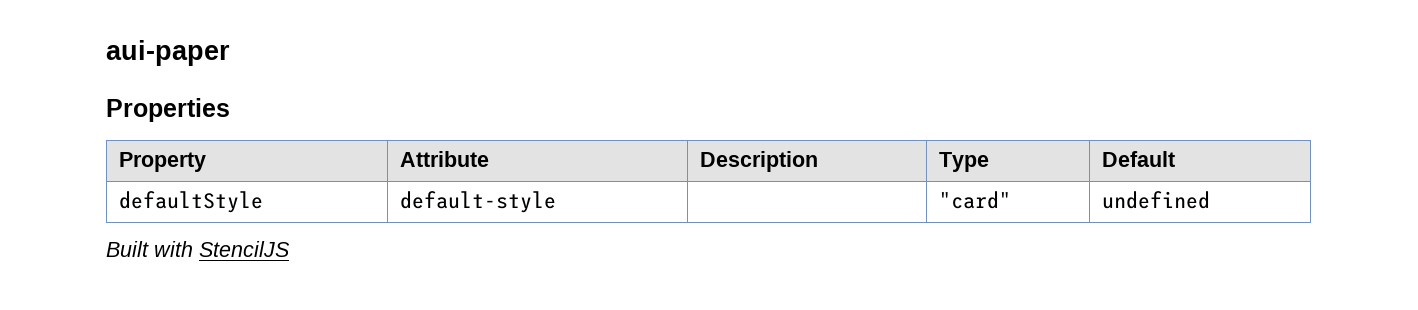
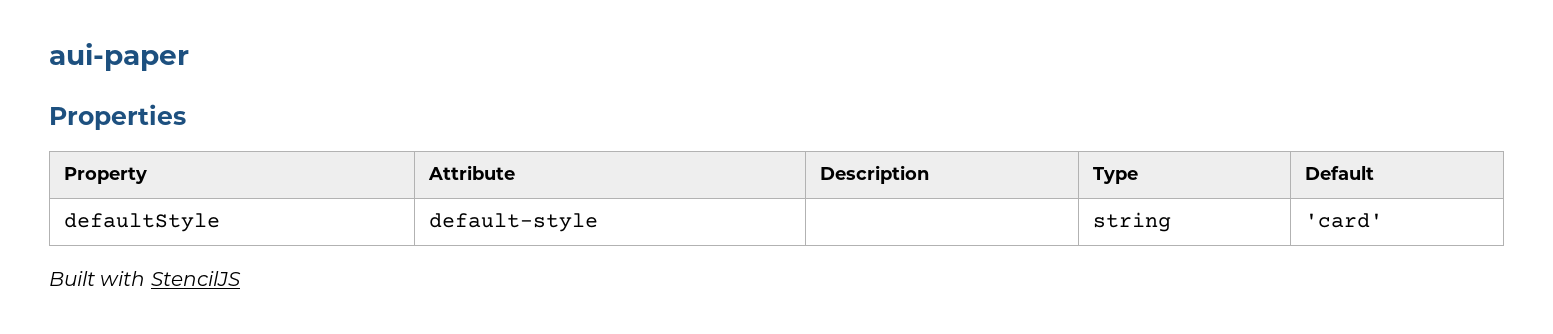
- defaultStyle | default-style | | "card" | undefined
+ defaultStyle | default-style | | string | 'card'

